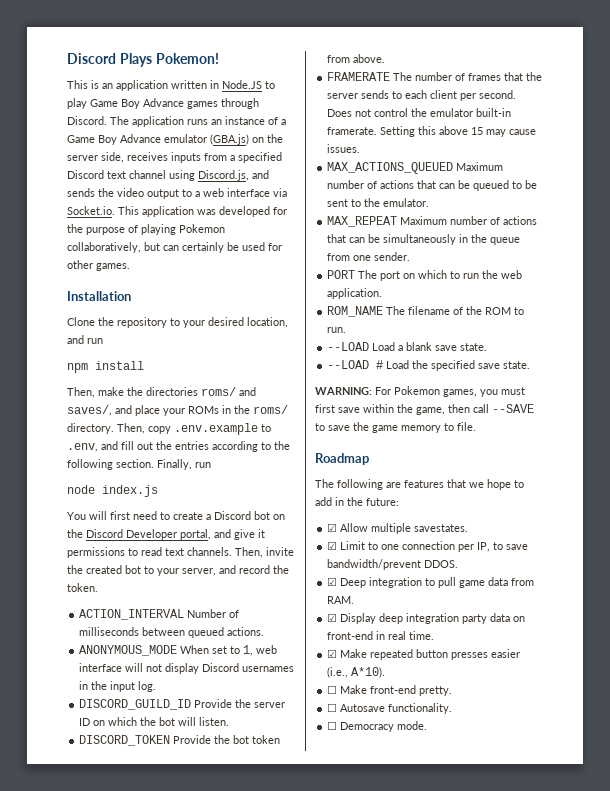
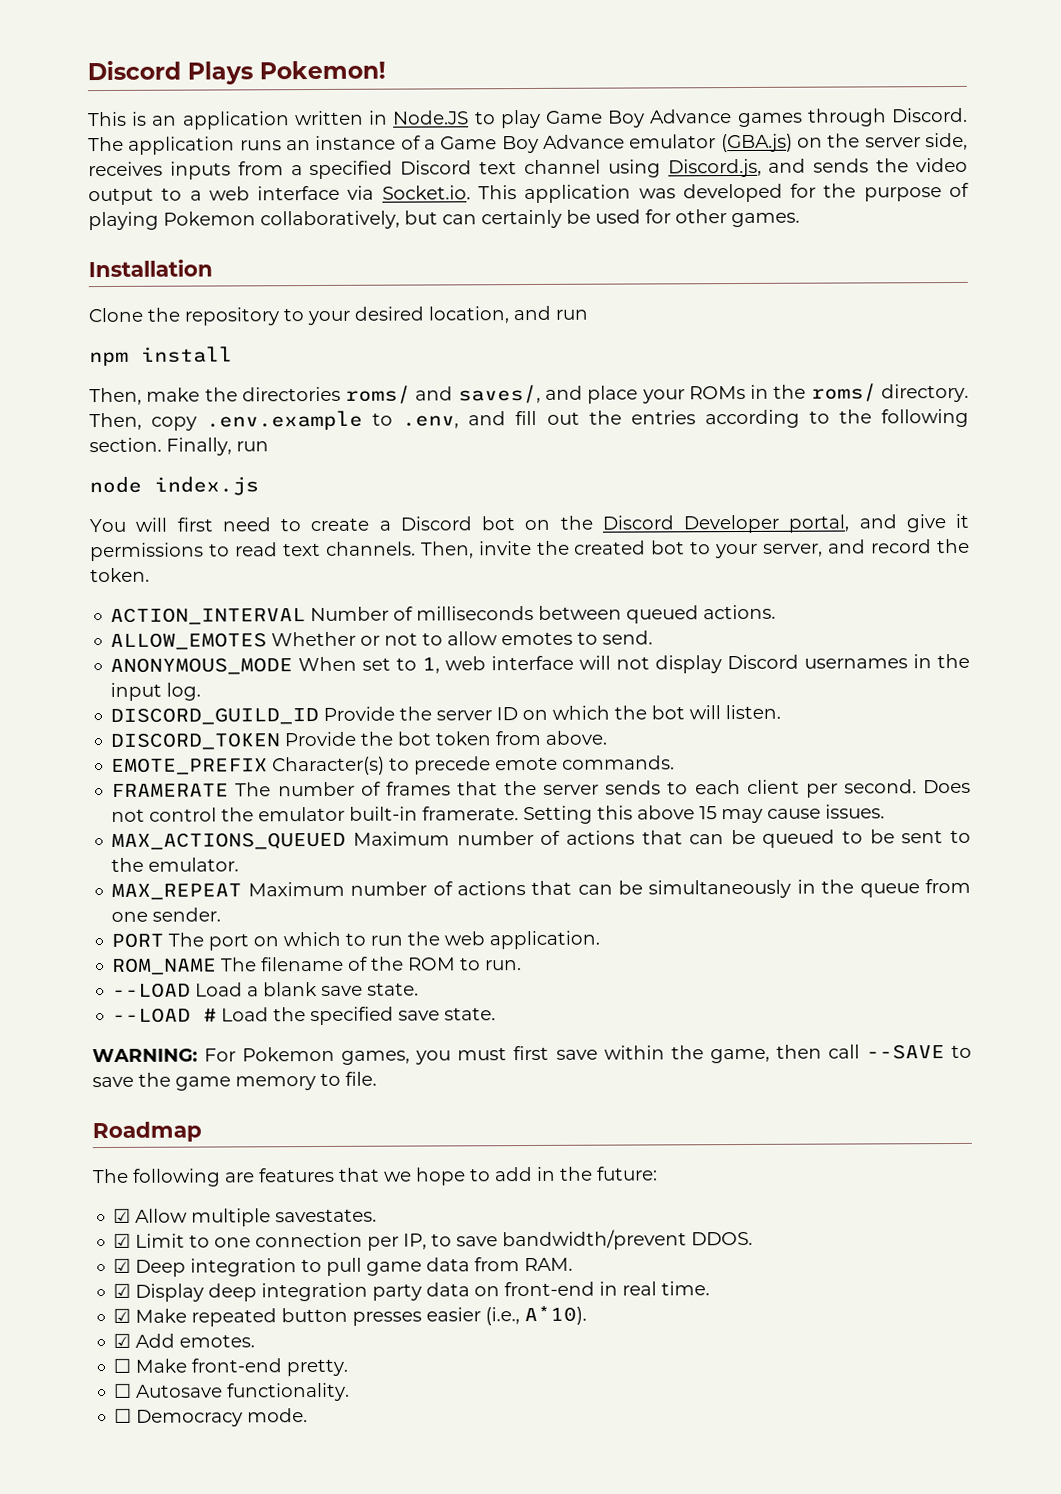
+ ALLOW_EMOTES Whether or not to allow emotes to send.
+ EMOTE_PREFIX Character(s) to precede emote commands.
+ ☑ Add emotes.

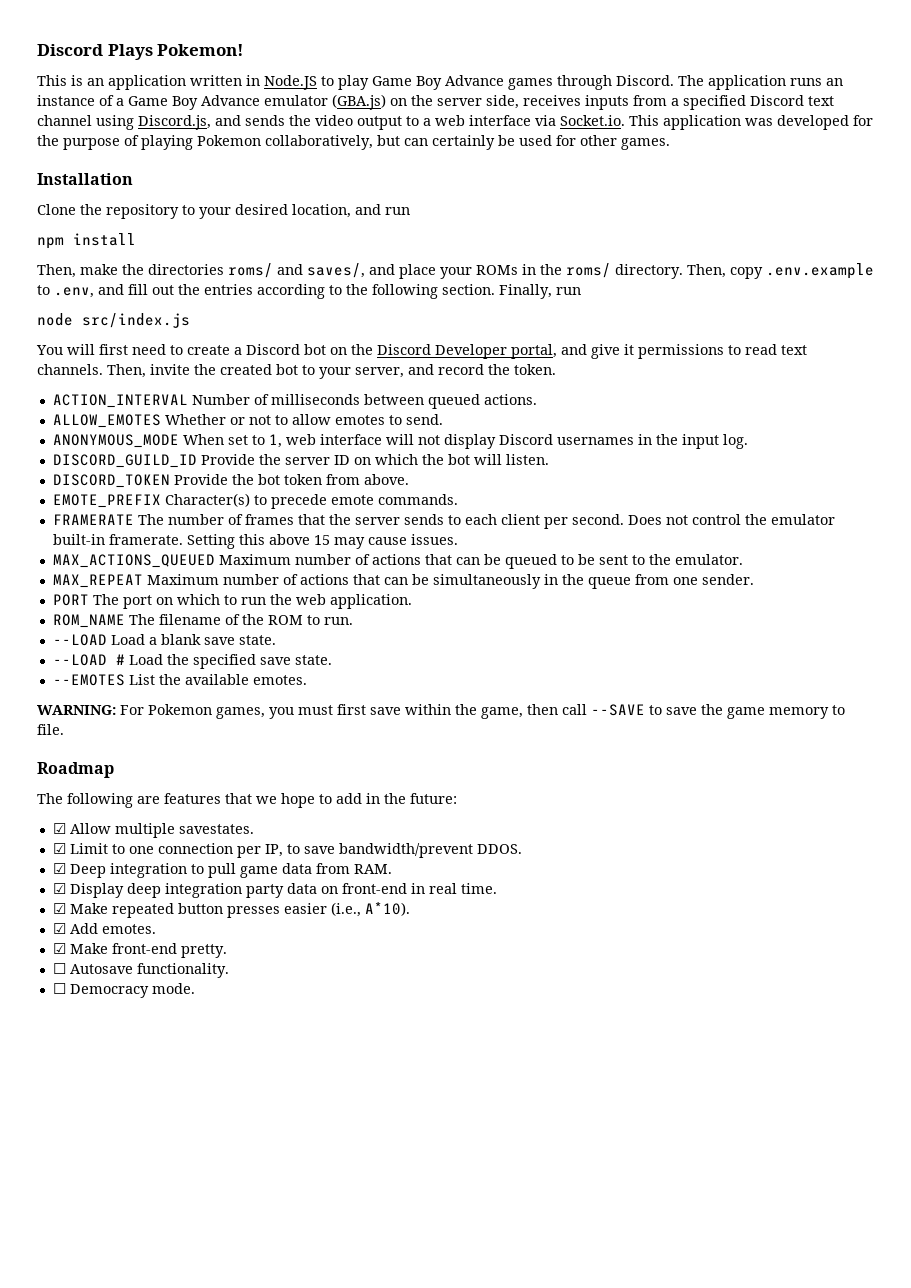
- node index.js
+ node src/index.js
+ --EMOTES List the available emotes.
- ☐ Make front-end pretty.
+ ☑ Make front-end pretty.

